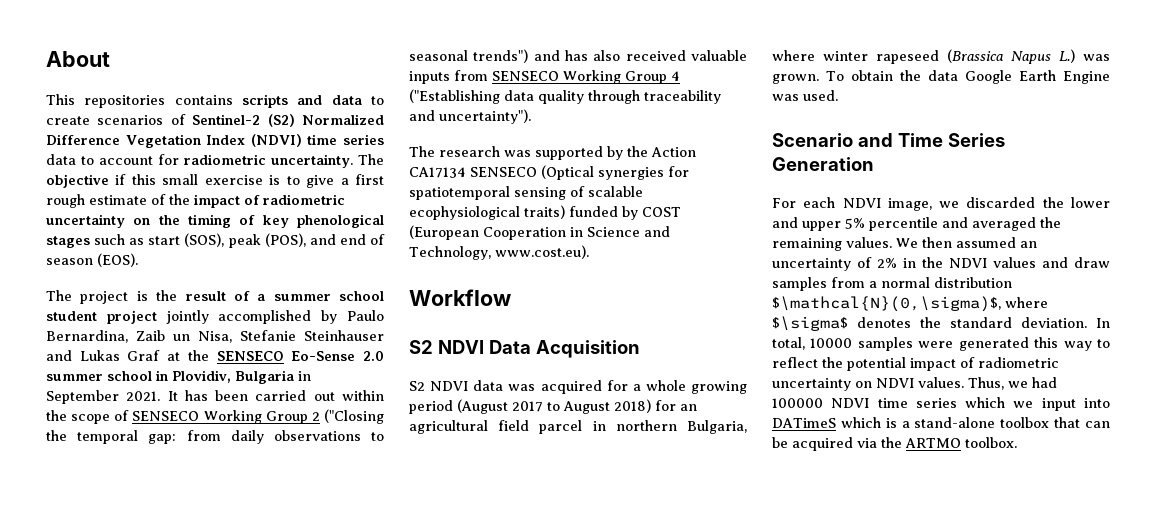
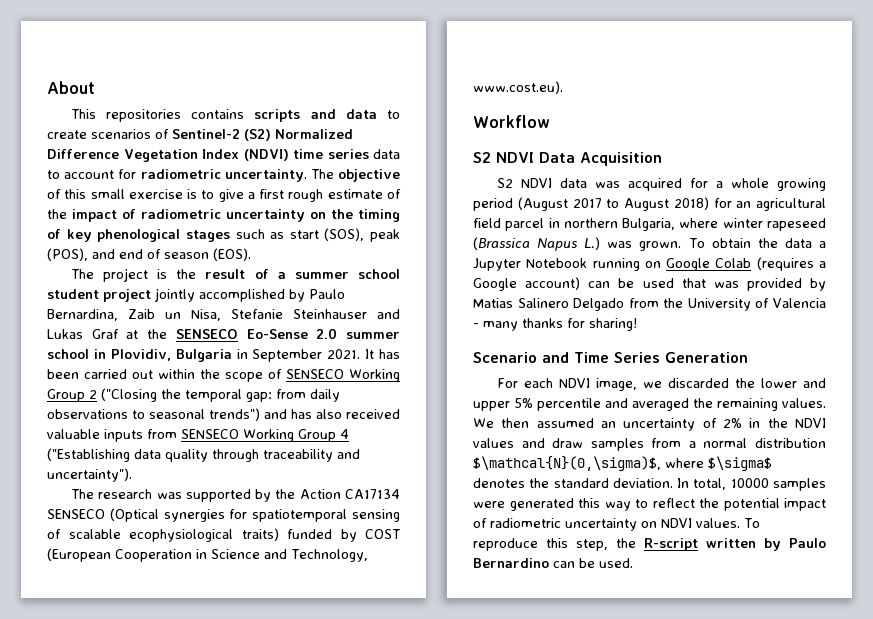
- The objective if this small exercise is to give a first rough estimate of the impact of radiometric uncertainty on the timing of key phenological stages such as start (SOS), peak (POS), and end of season (EOS).
+ The objective of this small exercise is to give a first rough estimate of the impact of radiometric uncertainty on the timing of key phenological stages such as start (SOS), peak (POS), and end of season (EOS).
- To obtain the data Google Earth Engine was used.
+ To obtain the data a Jupyter Notebook running on Google Colab (requires a Google account) can be used that was provided by Matias Salinero Delgado from the University of Valencia - many thanks for sharing!
- Thus, we had 100000 NDVI time series which we input into DATimeS which is a stand-alone toolbox that can be acquired via the ARTMO toolbox.
+ To reproduce this step, the R-script written by Paulo Bernardino can be used.

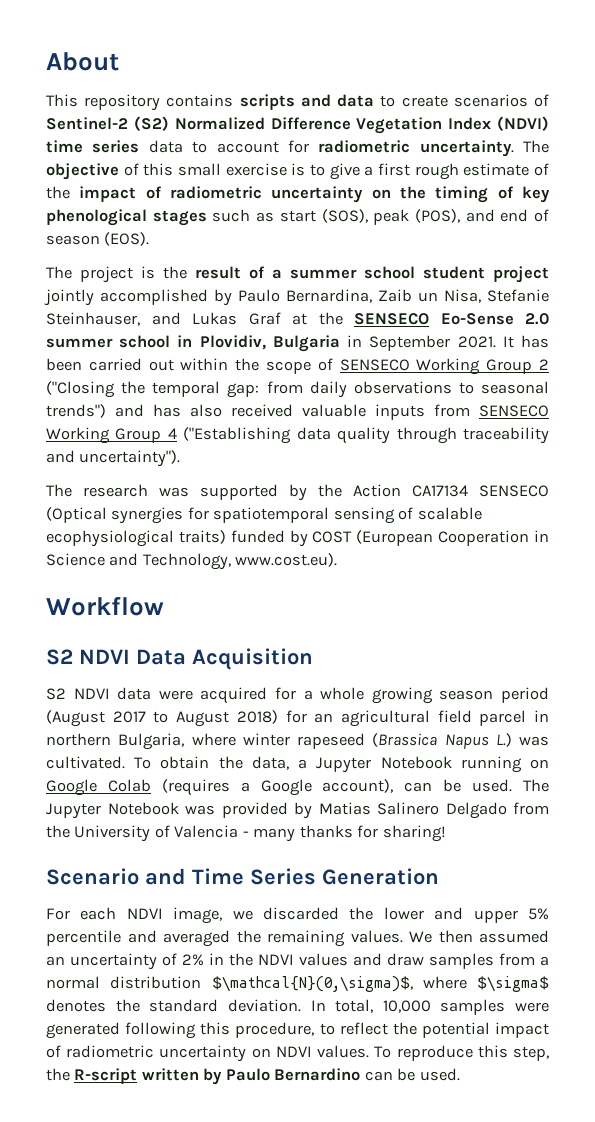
- This repositories contains scripts and data to create scenarios of Sentinel-2 (S2) Normalized Difference Vegetation Index (NDVI) time series data to account for radiometric uncertainty.
+ This repository contains scripts and data to create scenarios of Sentinel-2 (S2) Normalized Difference Vegetation Index (NDVI) time series data to account for radiometric uncertainty.
- The project is the result of a summer school student project jointly accomplished by Paulo Bernardina, Zaib un Nisa, Stefanie Steinhauser and Lukas Graf at the SENSECO Eo-Sense 2.0 summer school in Plovidiv, Bulgaria in September 2021.
+ The project is the result of a summer school student project jointly accomplished by Paulo Bernardina, Zaib un Nisa, Stefanie Steinhauser, and Lukas Graf at the SENSECO Eo-Sense 2.0 summer school in Plovidiv, Bulgaria in September 2021.
- S2 NDVI data was acquired for a whole growing period (August 2017 to August 2018) for an agricultural field parcel in northern Bulgaria, where winter rapeseed (Brassica Napus L.) was grown.
+ S2 NDVI data were acquired for a whole growing season period (August 2017 to August 2018) for an agricultural field parcel in northern Bulgaria, where winter rapeseed (Brassica Napus L.) was cultivated.
- To obtain the data a Jupyter Notebook running on Google Colab (requires a Google account) can be used that was provided by Matias Salinero Delgado from the University of Valencia - many thanks for sharing!
+ To obtain the data, a Jupyter Notebook running on Google Colab (requires a Google account), can be used. The Jupyter Notebook was provided by Matias Salinero Delgado from the University of Valencia - many thanks for sharing!
- In total, 10000 samples were generated this way to reflect the potential impact of radiometric uncertainty on NDVI values.
+ In total, 10,000 samples were generated following this procedure, to reflect the potential impact of radiometric uncertainty on NDVI values.

